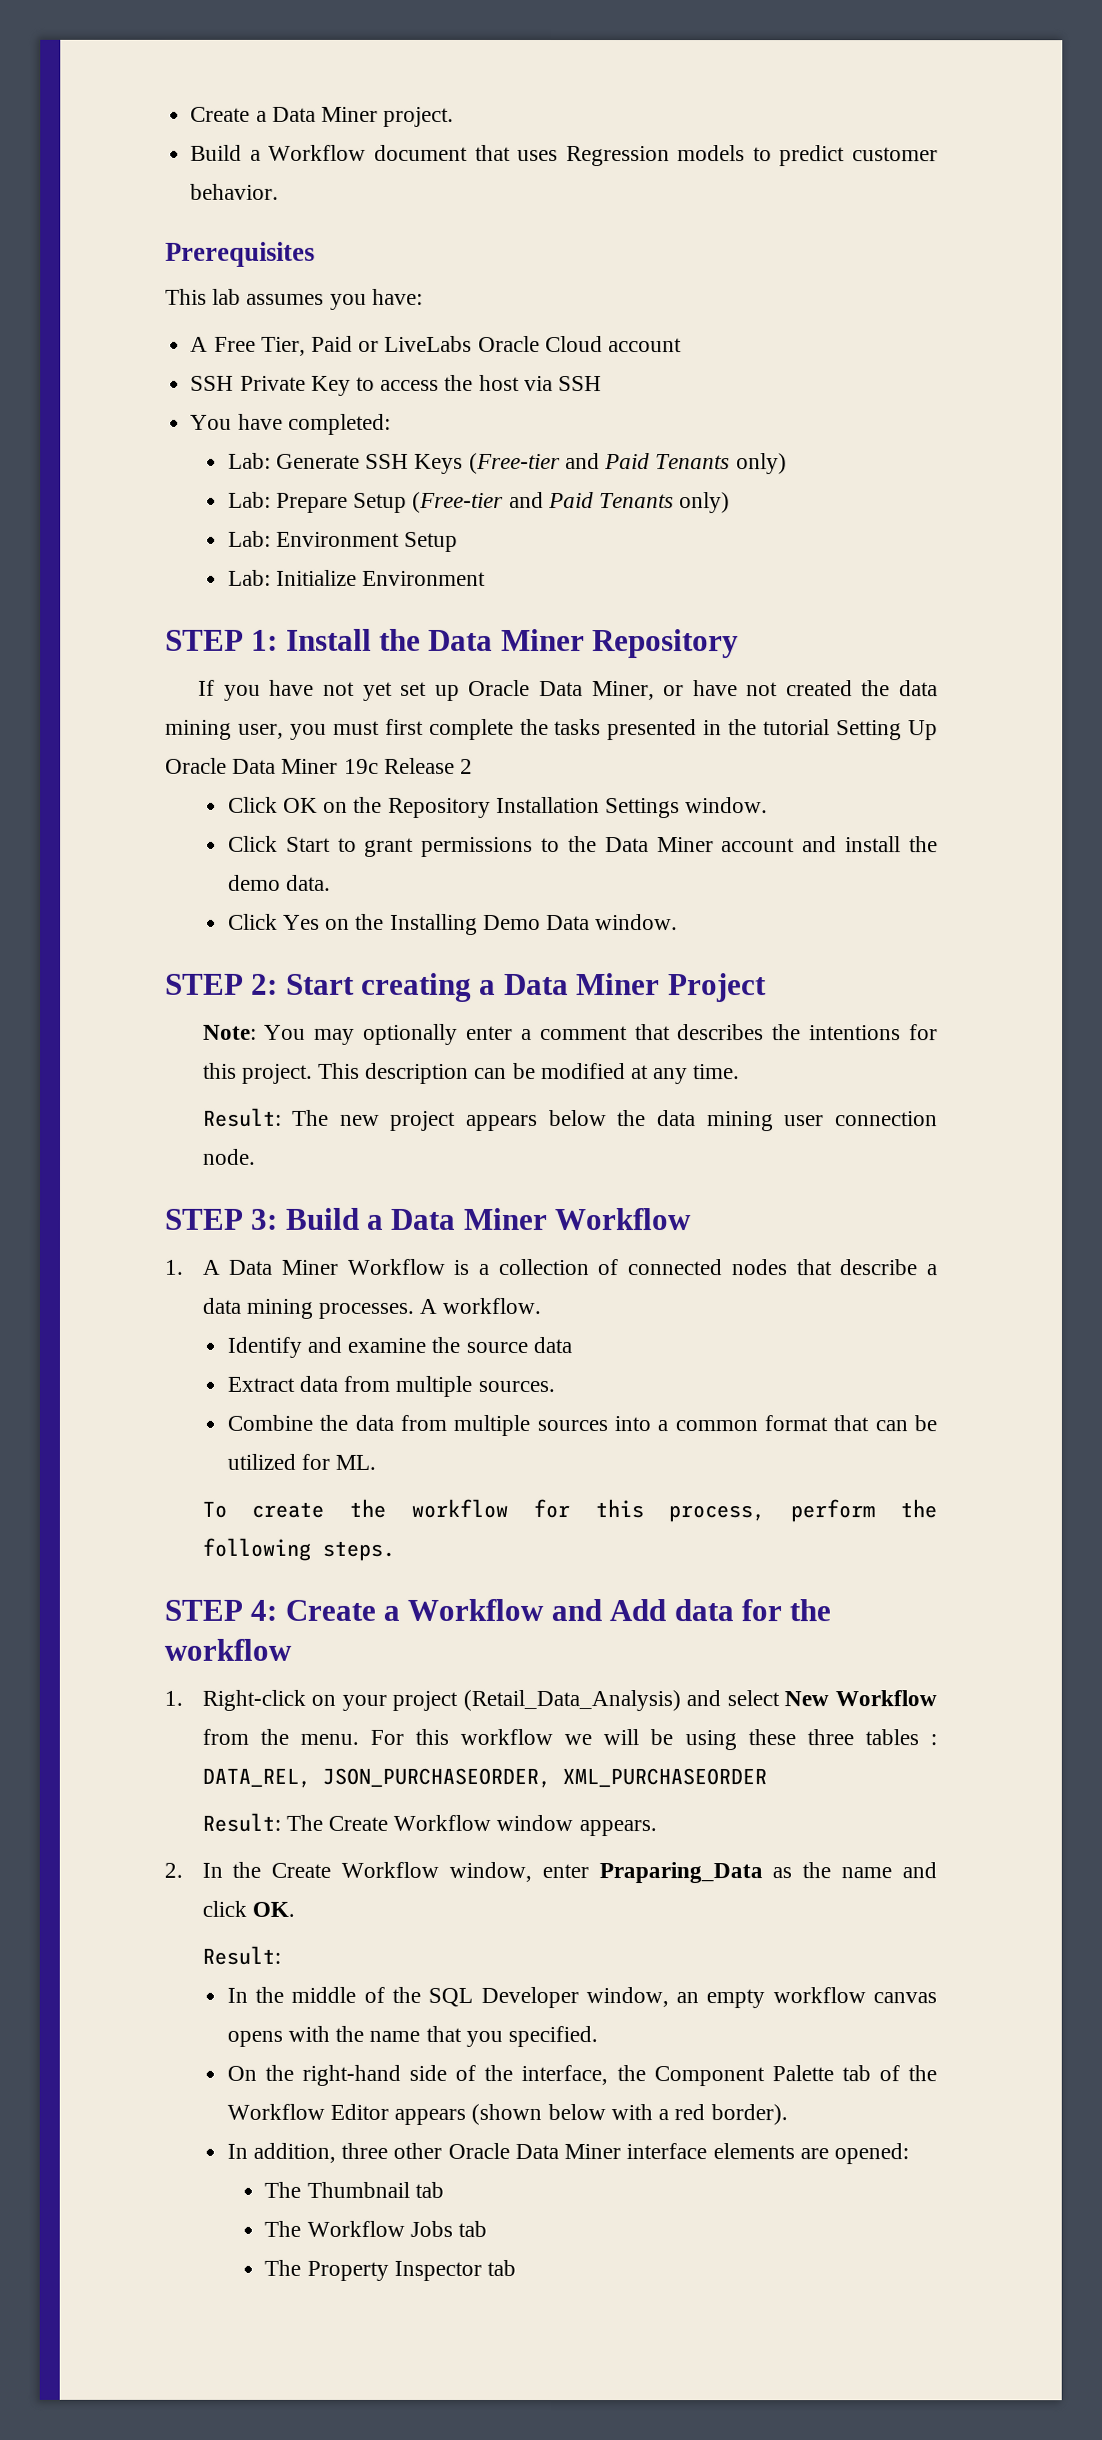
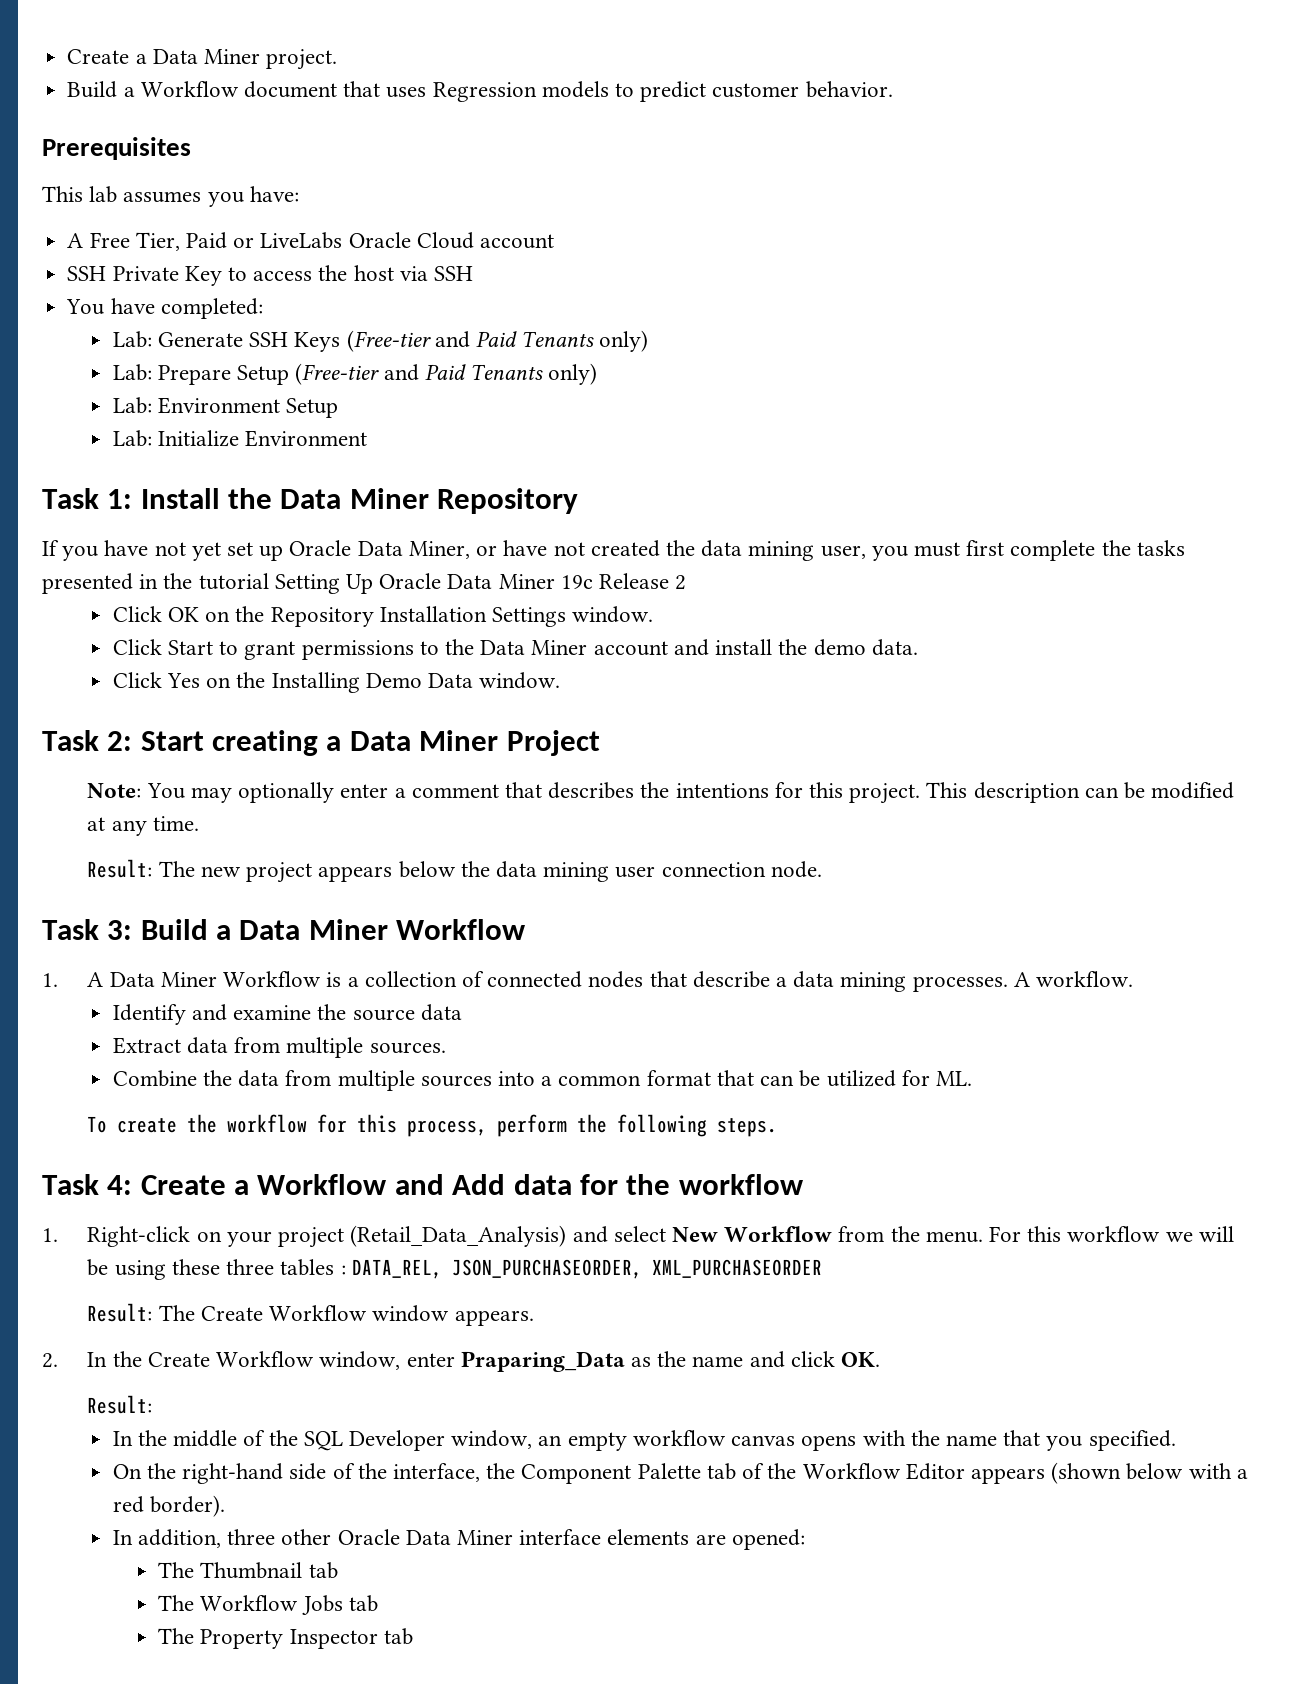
- STEP 1: Install the Data Miner Repository
+ Task 1: Install the Data Miner Repository
- STEP 2: Start creating a Data Miner Project
+ Task 2: Start creating a Data Miner Project
- STEP 3: Build a Data Miner Workflow
+ Task 3: Build a Data Miner Workflow
- STEP 4: Create a Workflow and Add data for the workflow
+ Task 4: Create a Workflow and Add data for the workflow

